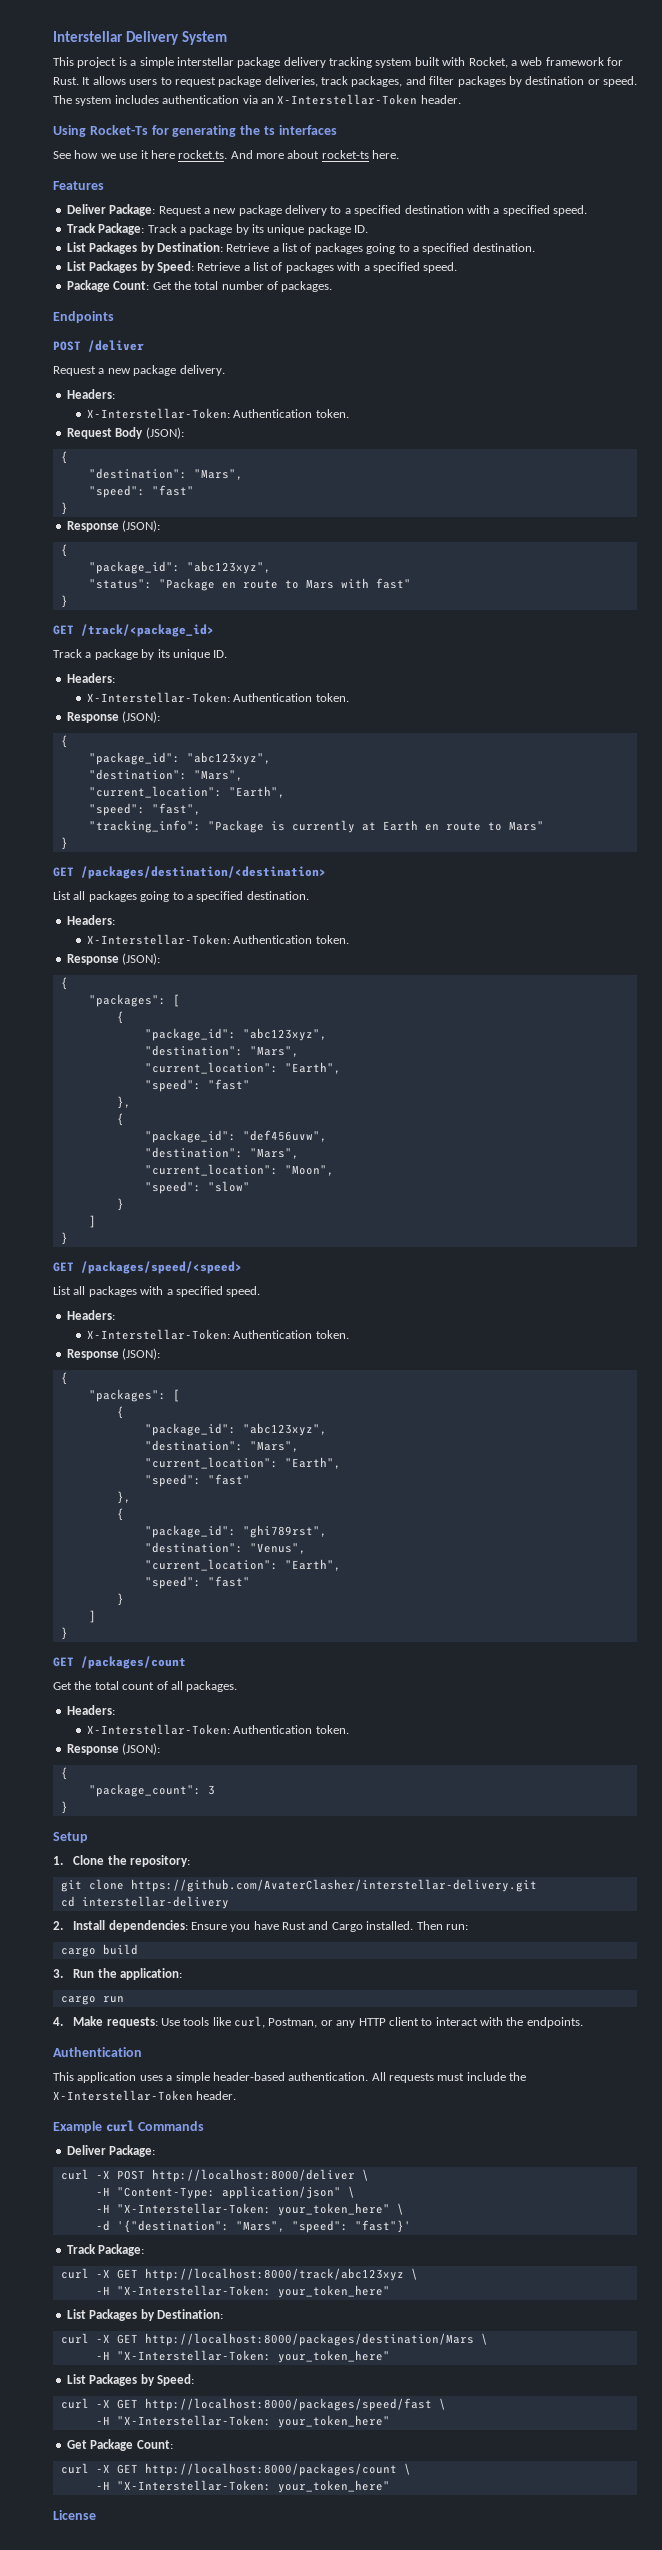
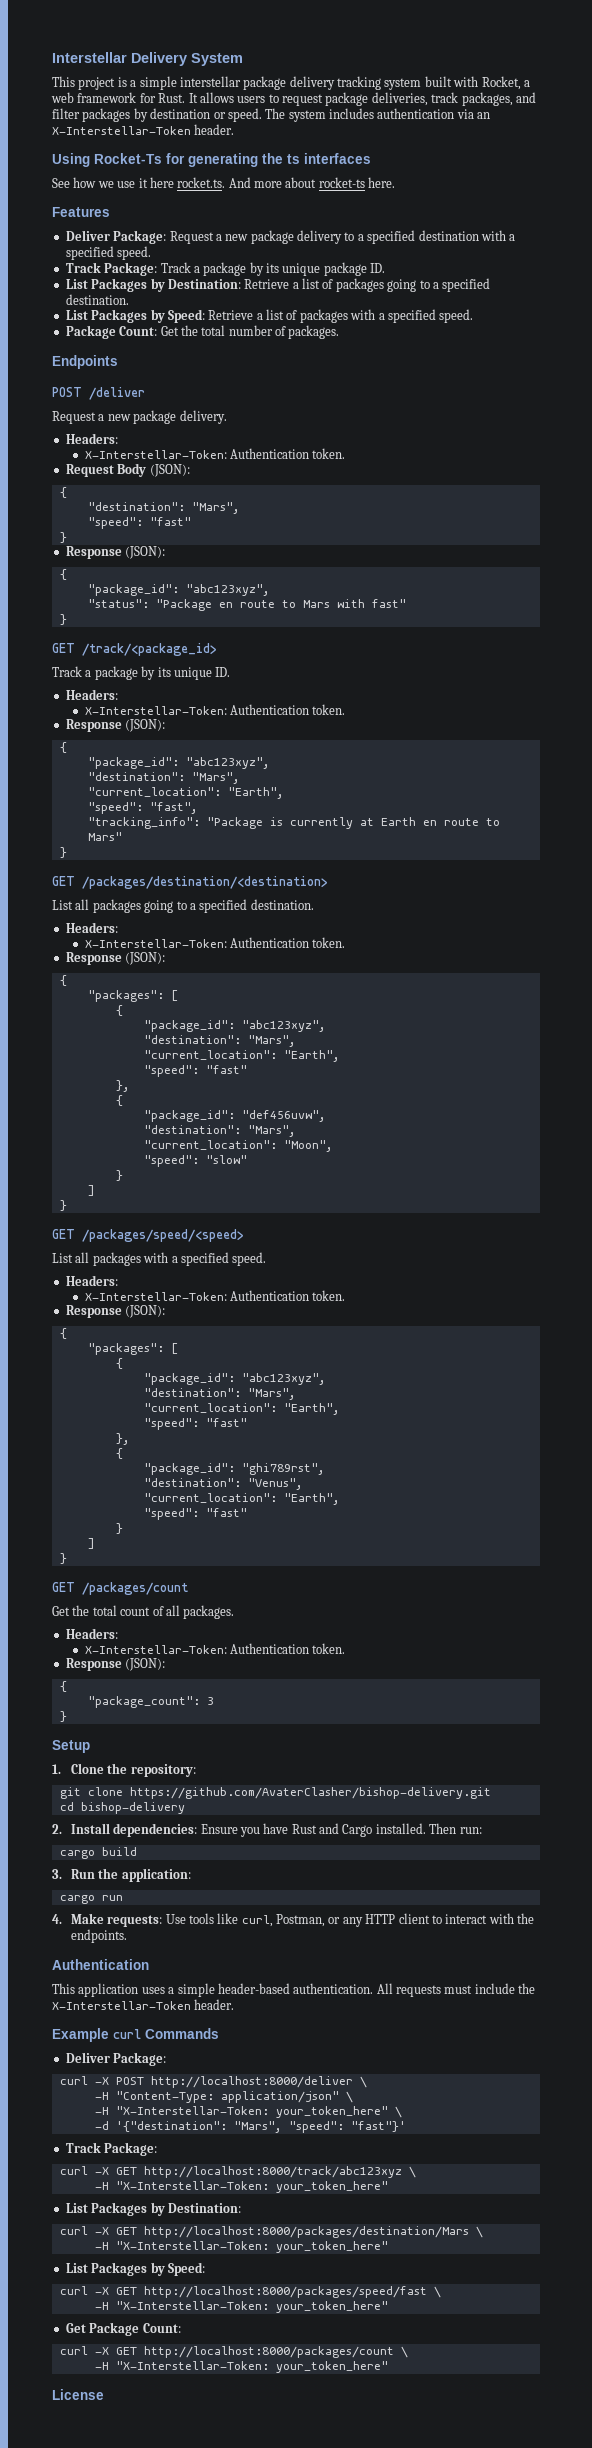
- git clone https://github.com/AvaterClasher/interstellar-delivery.git
+ git clone https://github.com/AvaterClasher/bishop-delivery.git
- cd interstellar-delivery
+ cd bishop-delivery

